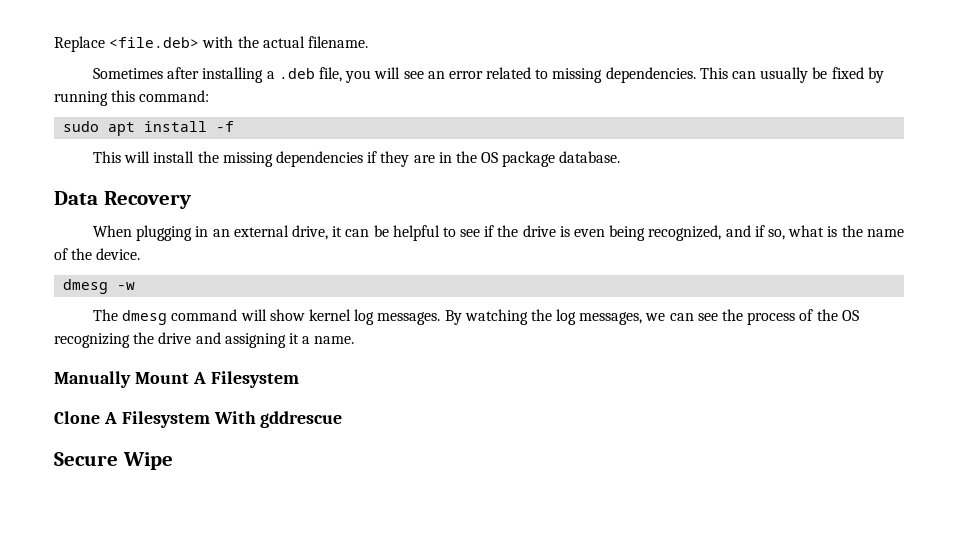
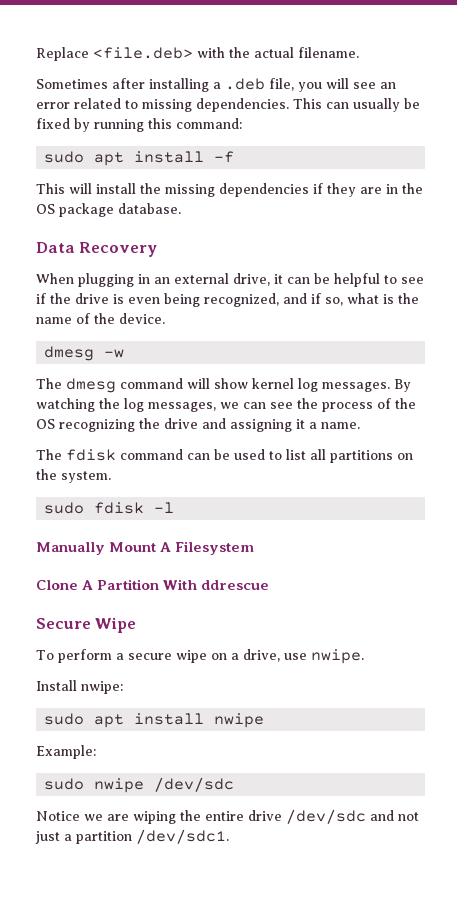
+ The fdisk command can be used to list all partitions on the system.
+ sudo fdisk -l
- Clone A Filesystem With gddrescue
+ Clone A Partition With ddrescue
+ To perform a secure wipe on a drive, use nwipe.
+ Install nwipe:
+ sudo apt install nwipe
+ Example:
+ sudo nwipe /dev/sdc
+ Notice we are wiping the entire drive /dev/sdc and not just a partition /dev/sdc1.

